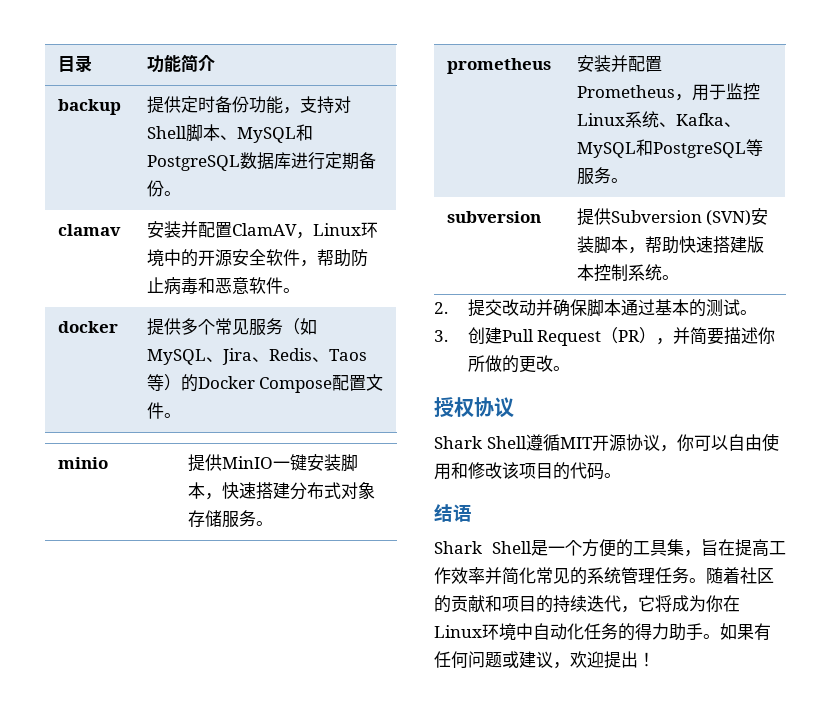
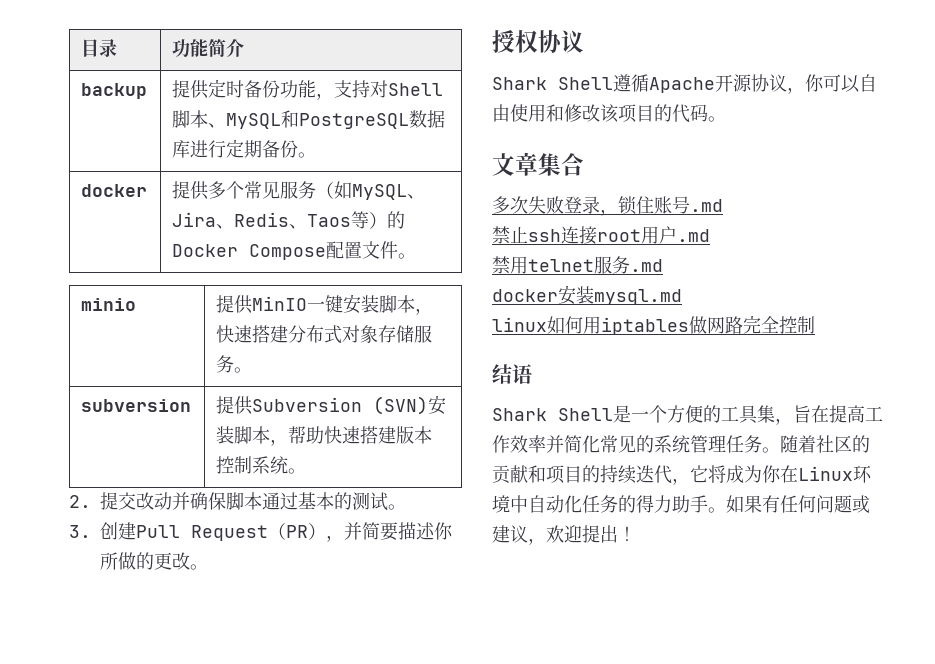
- clamav | 安装并配置ClamAV，Linux环境中的开源安全软件，帮助防止病毒和恶意软件。
- prometheus | 安装并配置Prometheus，用于监控Linux系统、Kafka、MySQL和PostgreSQL等服务。
- Shark Shell遵循MIT开源协议，你可以自由使用和修改该项目的代码。
+ Shark Shell遵循Apache开源协议，你可以自由使用和修改该项目的代码。
+ 文章集合
+ 多次失败登录，锁住账号.md
+ 禁止ssh连接root用户.md
+ 禁用telnet服务.md
+ docker安装mysql.md
+ linux如何用iptables做网路完全控制

